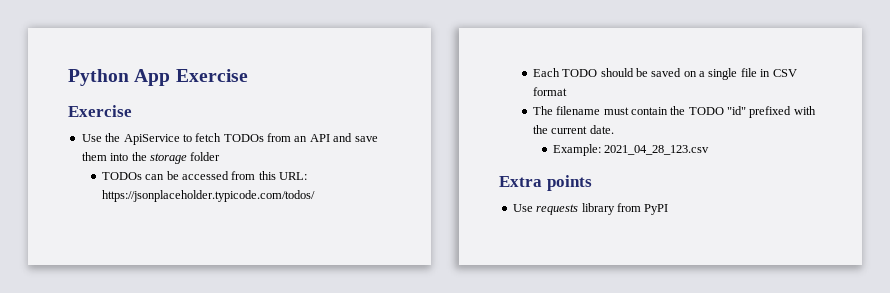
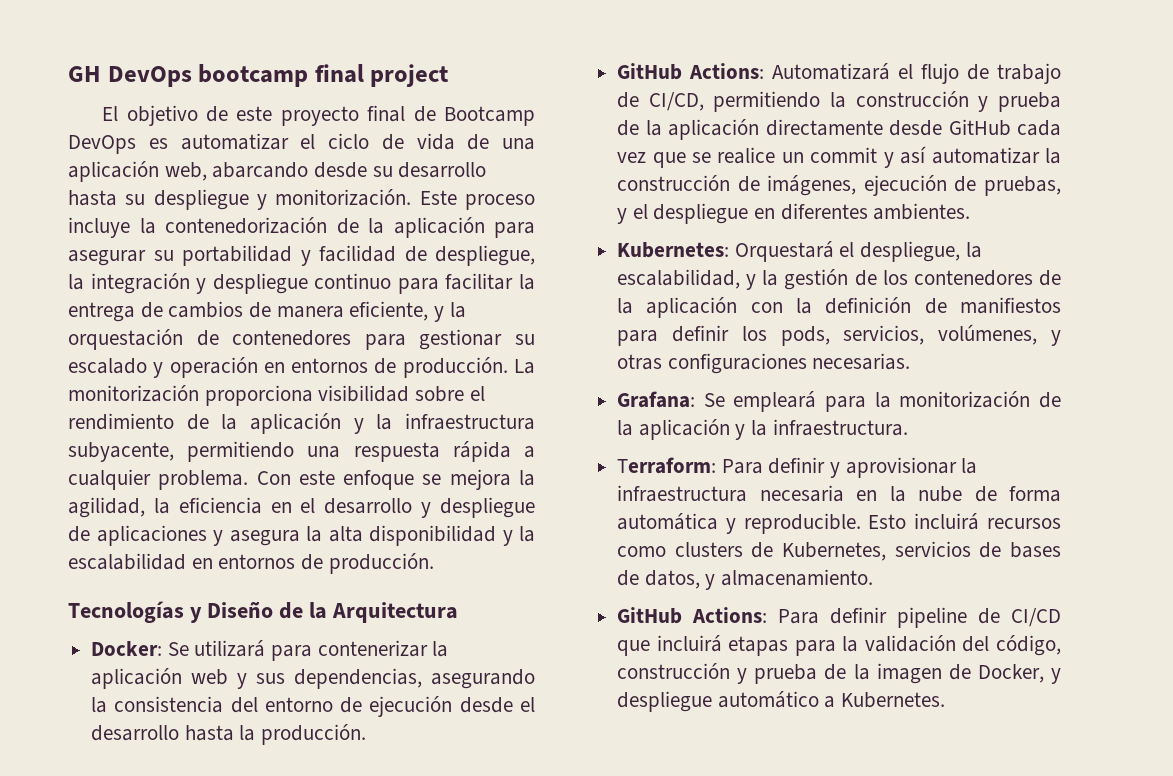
- Python App Exercise
- Exercise
- Use the ApiService to fetch TODOs from an API and save them into the storage folder
- TODOs can be accessed from this URL: https://jsonplaceholder.typicode.com/todos/
- Each TODO should be saved on a single file in CSV format
- The filename must contain the TODO "id" prefixed with the current date.
- Example: 2021_04_28_123.csv
- Extra points
- Use requests library from PyPI
+ GH DevOps bootcamp final project
+ El objetivo de este proyecto final de Bootcamp DevOps es automatizar el ciclo de vida de una aplicación web, abarcando desde su desarrollo hasta su despliegue y monitorización. Este proceso incluye la contenedorización de la aplicación para asegurar su portabilidad y facilidad de despliegue, la integración y despliegue continuo para facilitar la entrega de cambios de manera eficiente, y la orquestación de contenedores para gestionar su escalado y operación en entornos de producción. La monitorización proporciona visibilidad sobre el rendimiento de la aplicación y la infraestructura subyacente, permitiendo una respuesta rápida a cualquier problema. Con este enfoque se mejora la agilidad, la eficiencia en el desarrollo y despliegue de aplicaciones y asegura la alta disponibilidad y la escalabilidad en entornos de producción.
+ Tecnologías y Diseño de la Arquitectura
+ Docker: Se utilizará para contenerizar la aplicación web y sus dependencias, asegurando la consistencia del entorno de ejecución desde el desarrollo hasta la producción.
+ GitHub Actions: Automatizará el flujo de trabajo de CI/CD, permitiendo la construcción y prueba de la aplicación directamente desde GitHub cada vez que se realice un commit y así automatizar la construcción de imágenes, ejecución de pruebas, y el despliegue en diferentes ambientes.
+ Kubernetes: Orquestará el despliegue, la escalabilidad, y la gestión de los contenedores de la aplicación con la definición de manifiestos para definir los pods, servicios, volúmenes, y otras configuraciones necesarias.
+ Grafana: Se empleará para la monitorización de la aplicación y la infraestructura.
+ Terraform: Para definir y aprovisionar la infraestructura necesaria en la nube de forma automática y reproducible. Esto incluirá recursos como clusters de Kubernetes, servicios de bases de datos, y almacenamiento.
+ GitHub Actions: Para definir pipeline de CI/CD que incluirá etapas para la validación del código, construcción y prueba de la imagen de Docker, y despliegue automático a Kubernetes.

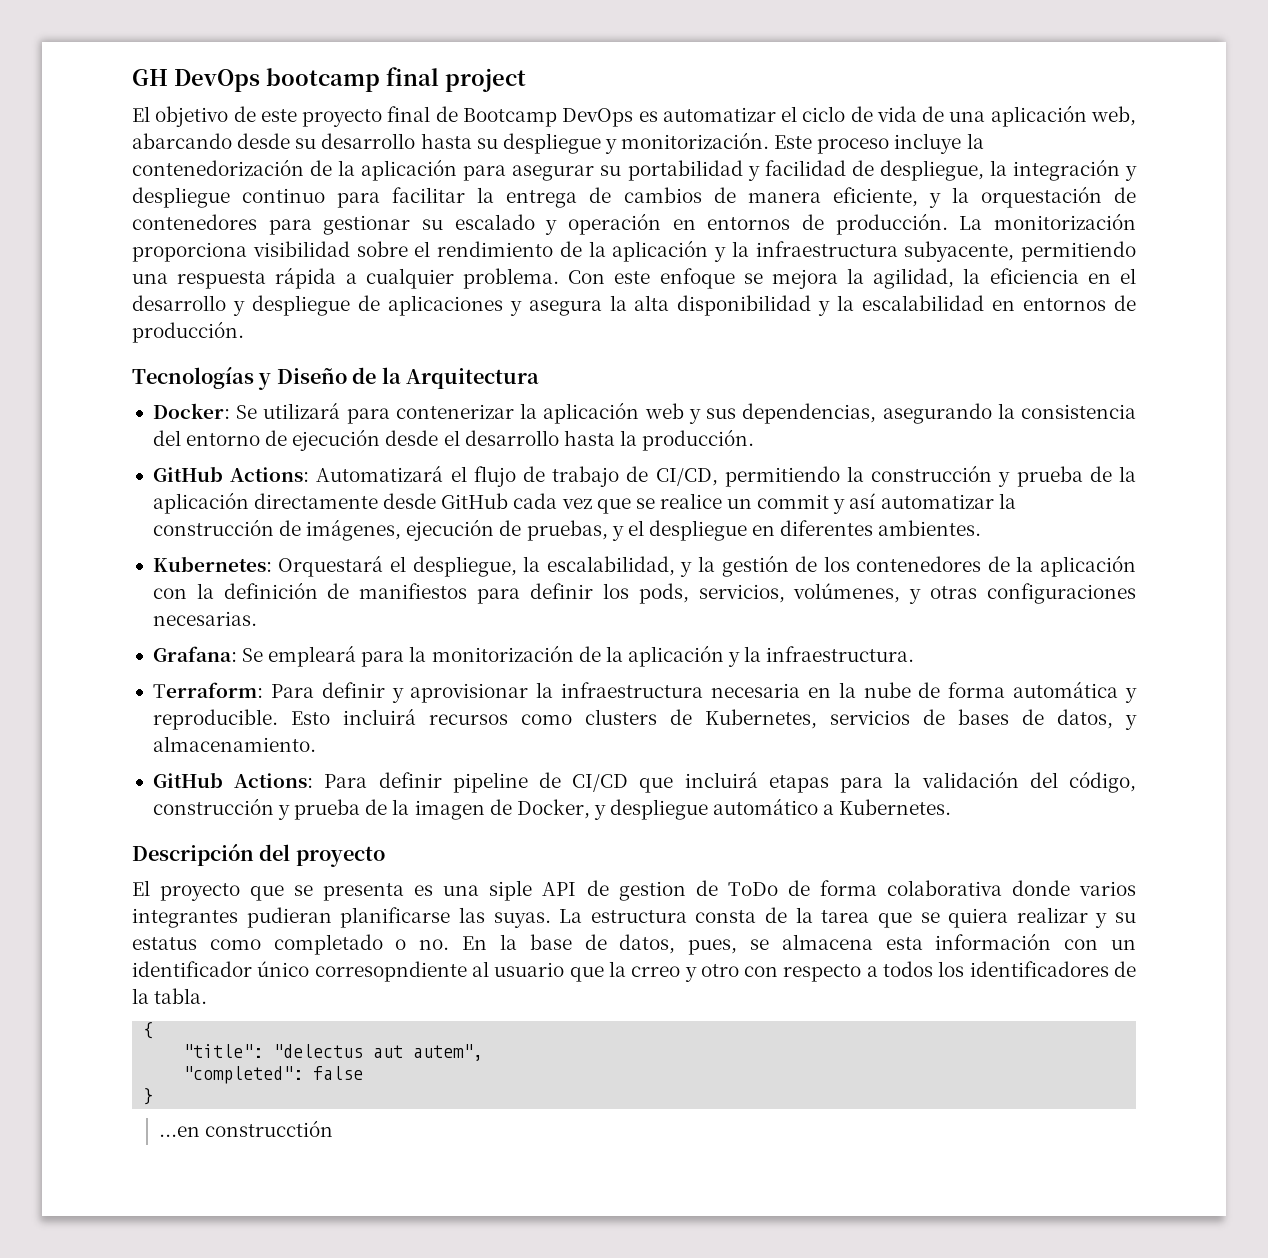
+ Descripción del proyecto
+ El proyecto que se presenta es una siple API de gestion de ToDo de forma colaborativa donde varios integrantes pudieran planificarse las suyas. La estructura consta de la tarea que se quiera realizar y su estatus como completado o no. En la base de datos, pues, se almacena esta información con un identificador único corresopndiente al usuario que la crreo y otro con respecto a todos los identificadores de la tabla.
+ {
+ "title": "delectus aut autem",
+ "completed": false
+ }
+ ...en construcctión

